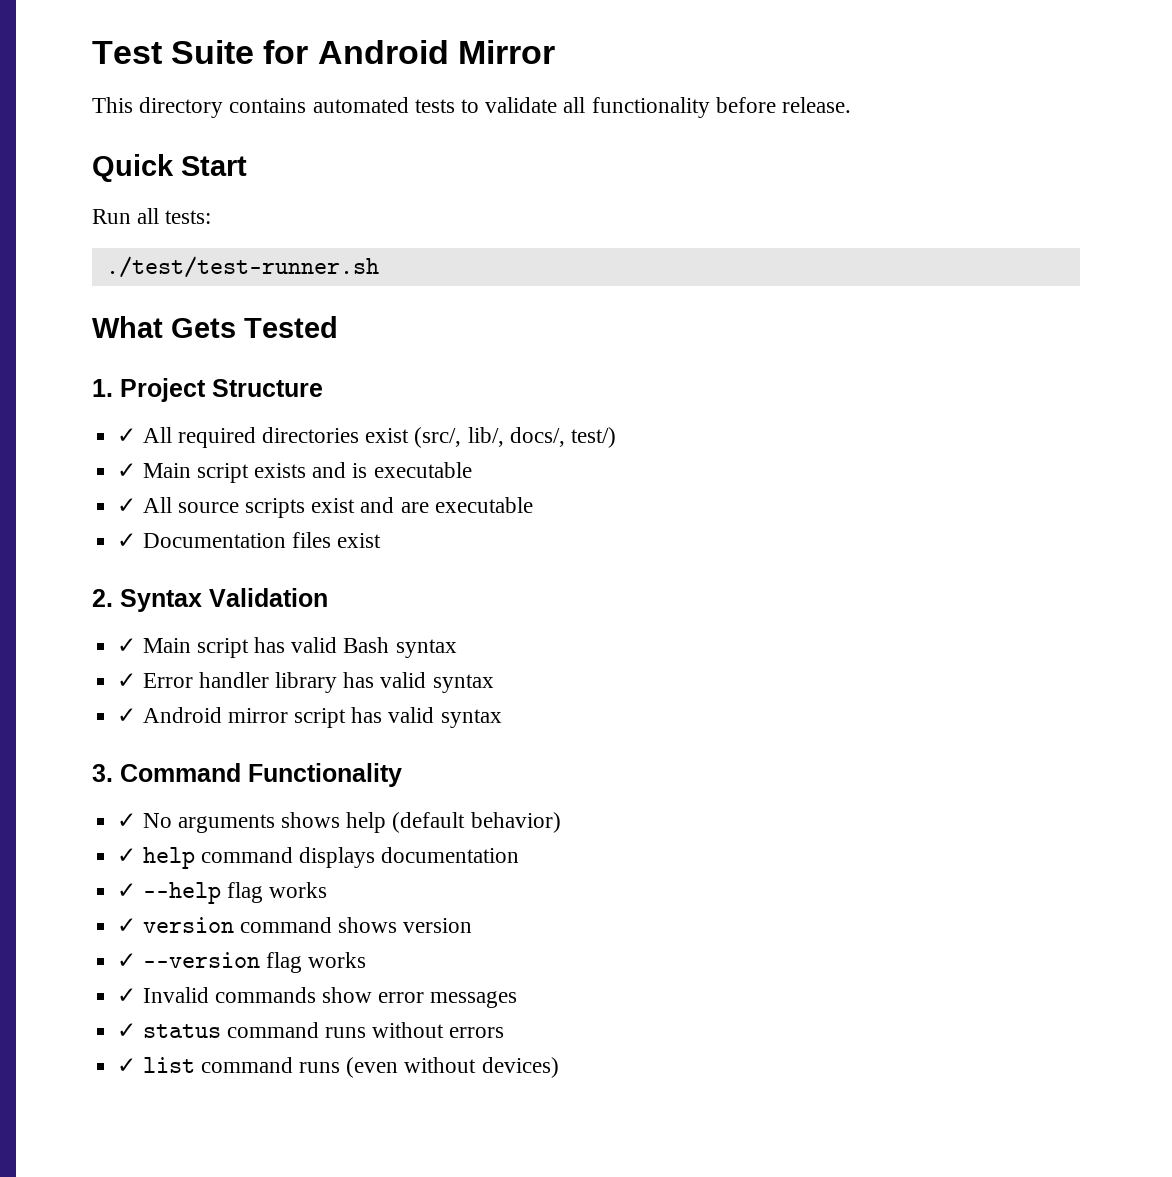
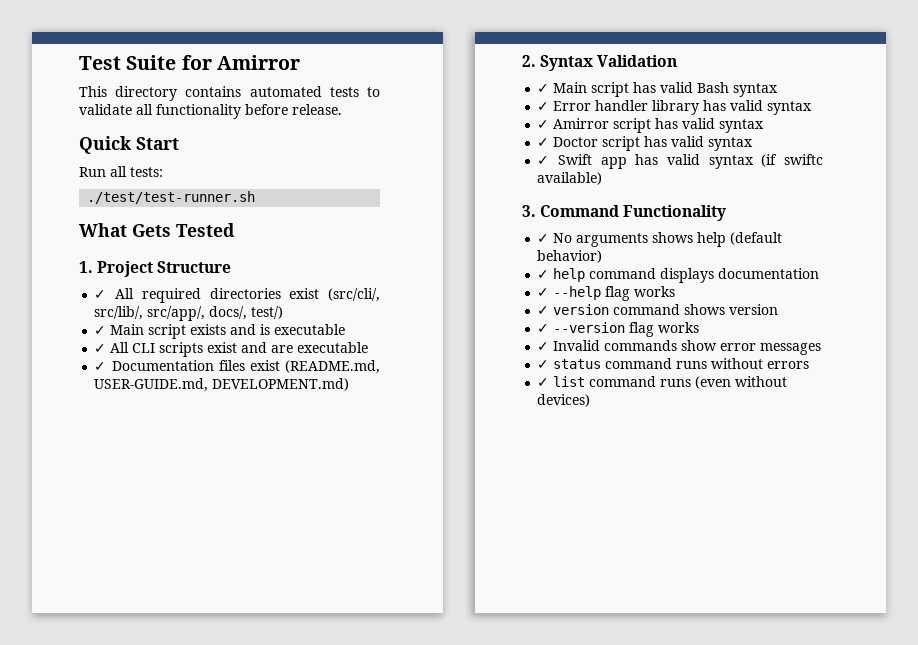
- Test Suite for Android Mirror
+ Test Suite for Amirror
- ✓ All required directories exist (src/, lib/, docs/, test/)
+ ✓ All required directories exist (src/cli/, src/lib/, src/app/, docs/, test/)
- ✓ All source scripts exist and are executable
+ ✓ All CLI scripts exist and are executable
- ✓ Documentation files exist
+ ✓ Documentation files exist (README.md, USER-GUIDE.md, DEVELOPMENT.md)
- ✓ Android mirror script has valid syntax
+ ✓ Amirror script has valid syntax
+ ✓ Doctor script has valid syntax
+ ✓ Swift app has valid syntax (if swiftc available)

